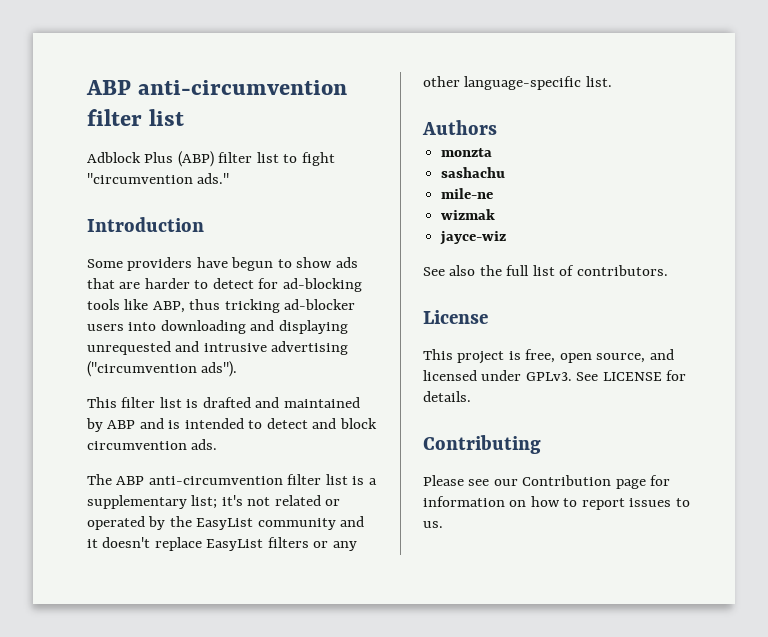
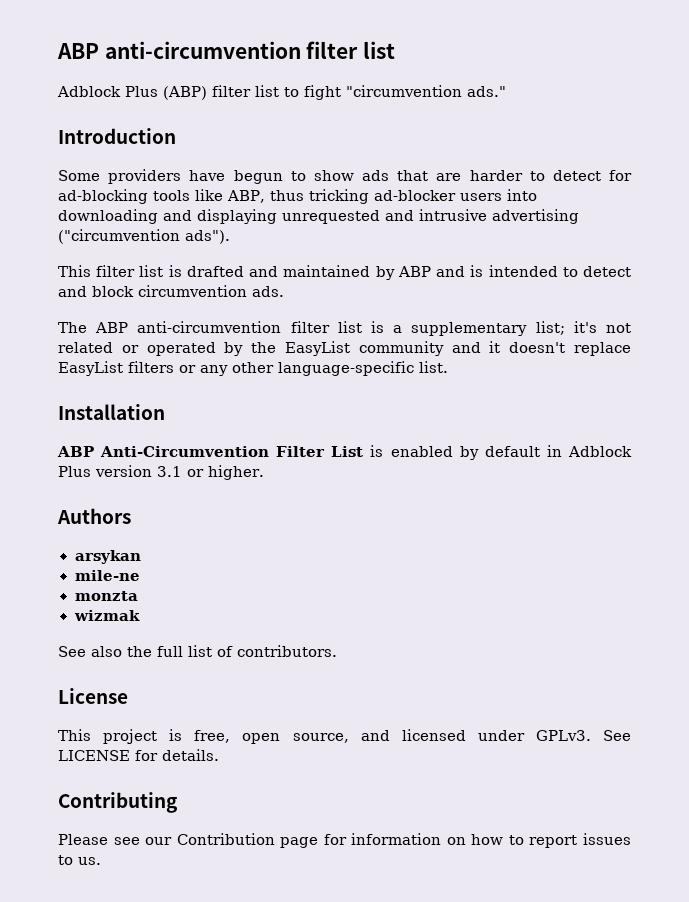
+ Installation
+ ABP Anti-Circumvention Filter List is enabled by default in Adblock Plus version 3.1 or higher.
+ arsykan
+ mile-ne
- sashachu
- mile-ne
- jayce-wiz

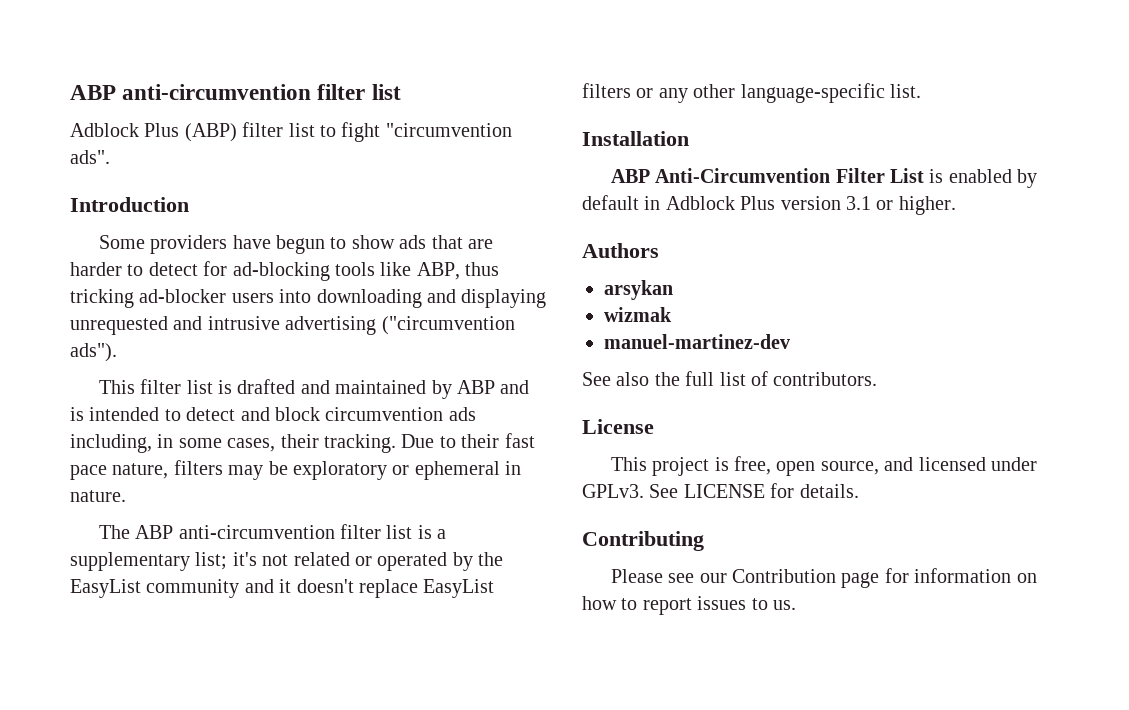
- Adblock Plus (ABP) filter list to fight "circumvention ads."
+ Adblock Plus (ABP) filter list to fight "circumvention ads".
- This filter list is drafted and maintained by ABP and is intended to detect and block circumvention ads.
+ This filter list is drafted and maintained by ABP and is intended to detect and block circumvention ads including, in some cases, their tracking. Due to their fast pace nature, filters may be exploratory or ephemeral in nature.
- mile-ne
- monzta
  wizmak
+ manuel-martinez-dev

